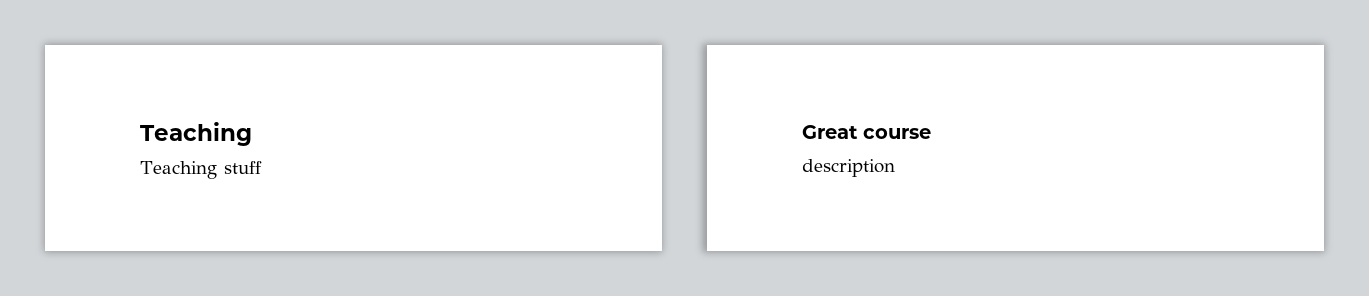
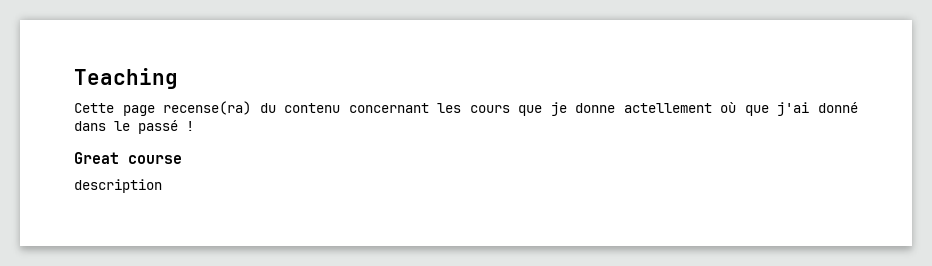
- Teaching stuff
+ Cette page recense(ra) du contenu concernant les cours que je donne actellement où que j'ai donné dans le passé !

